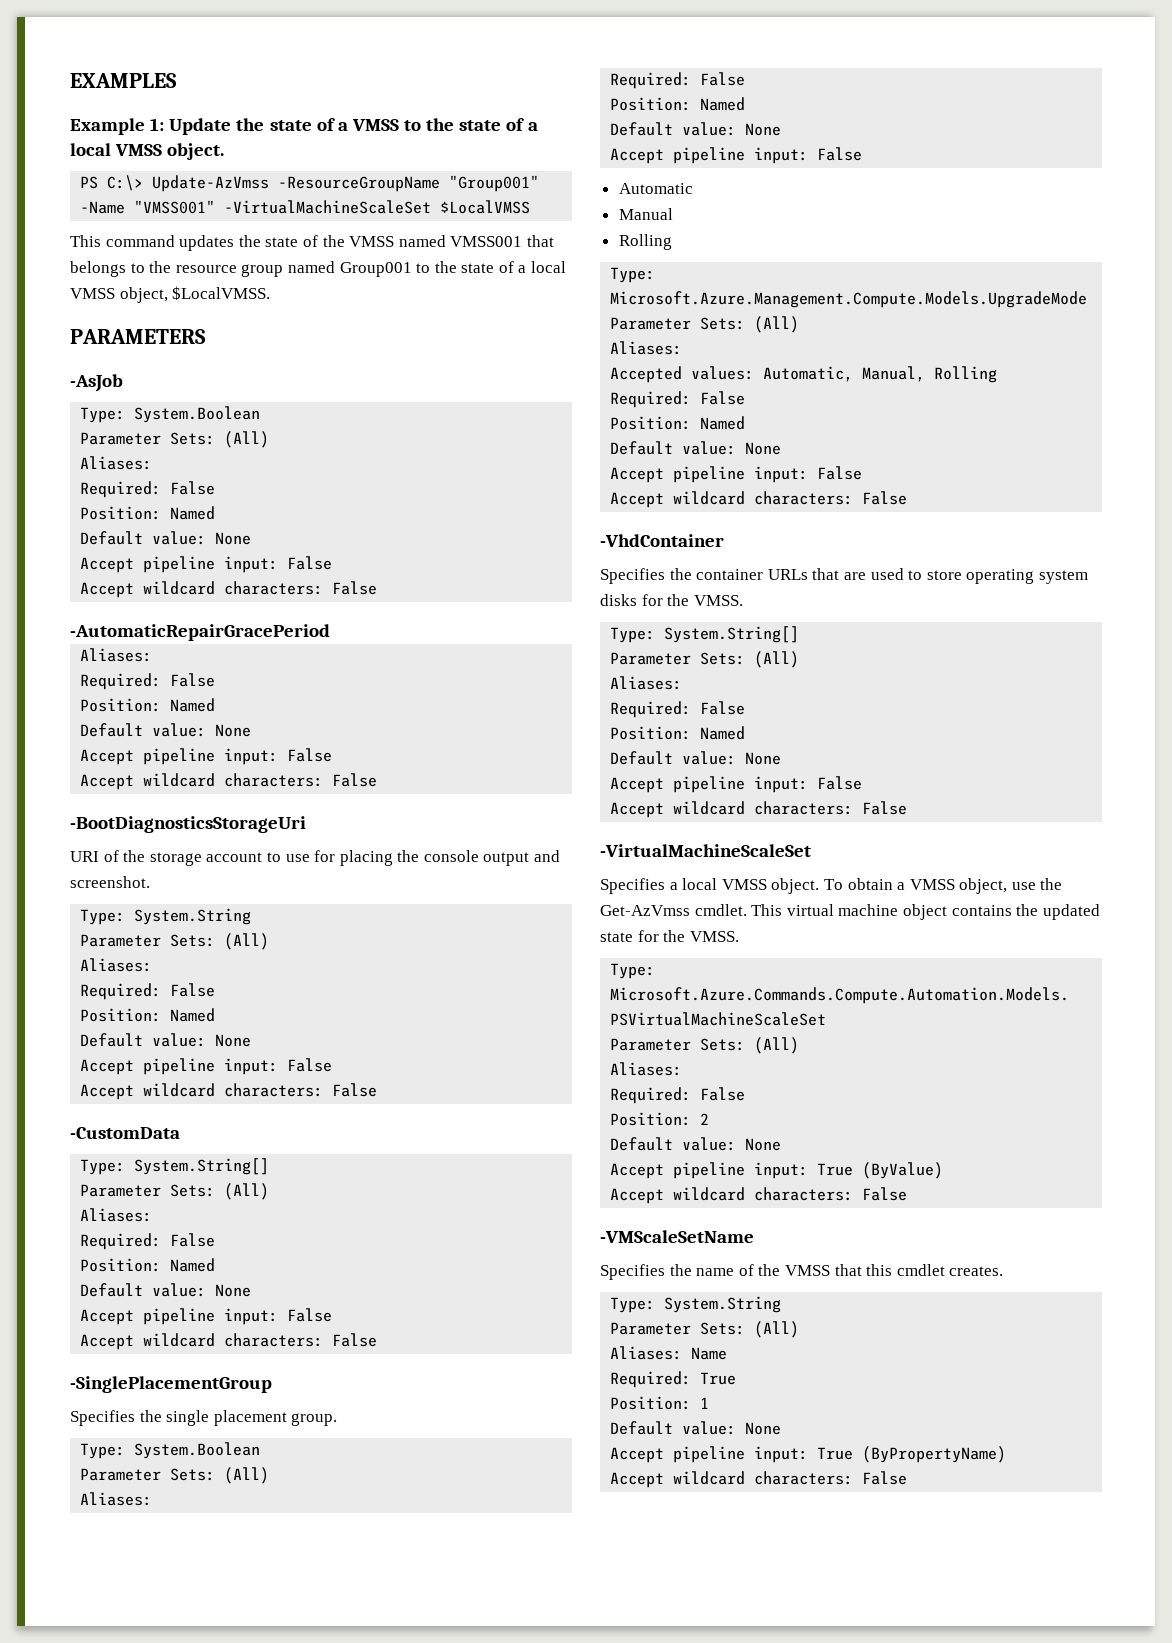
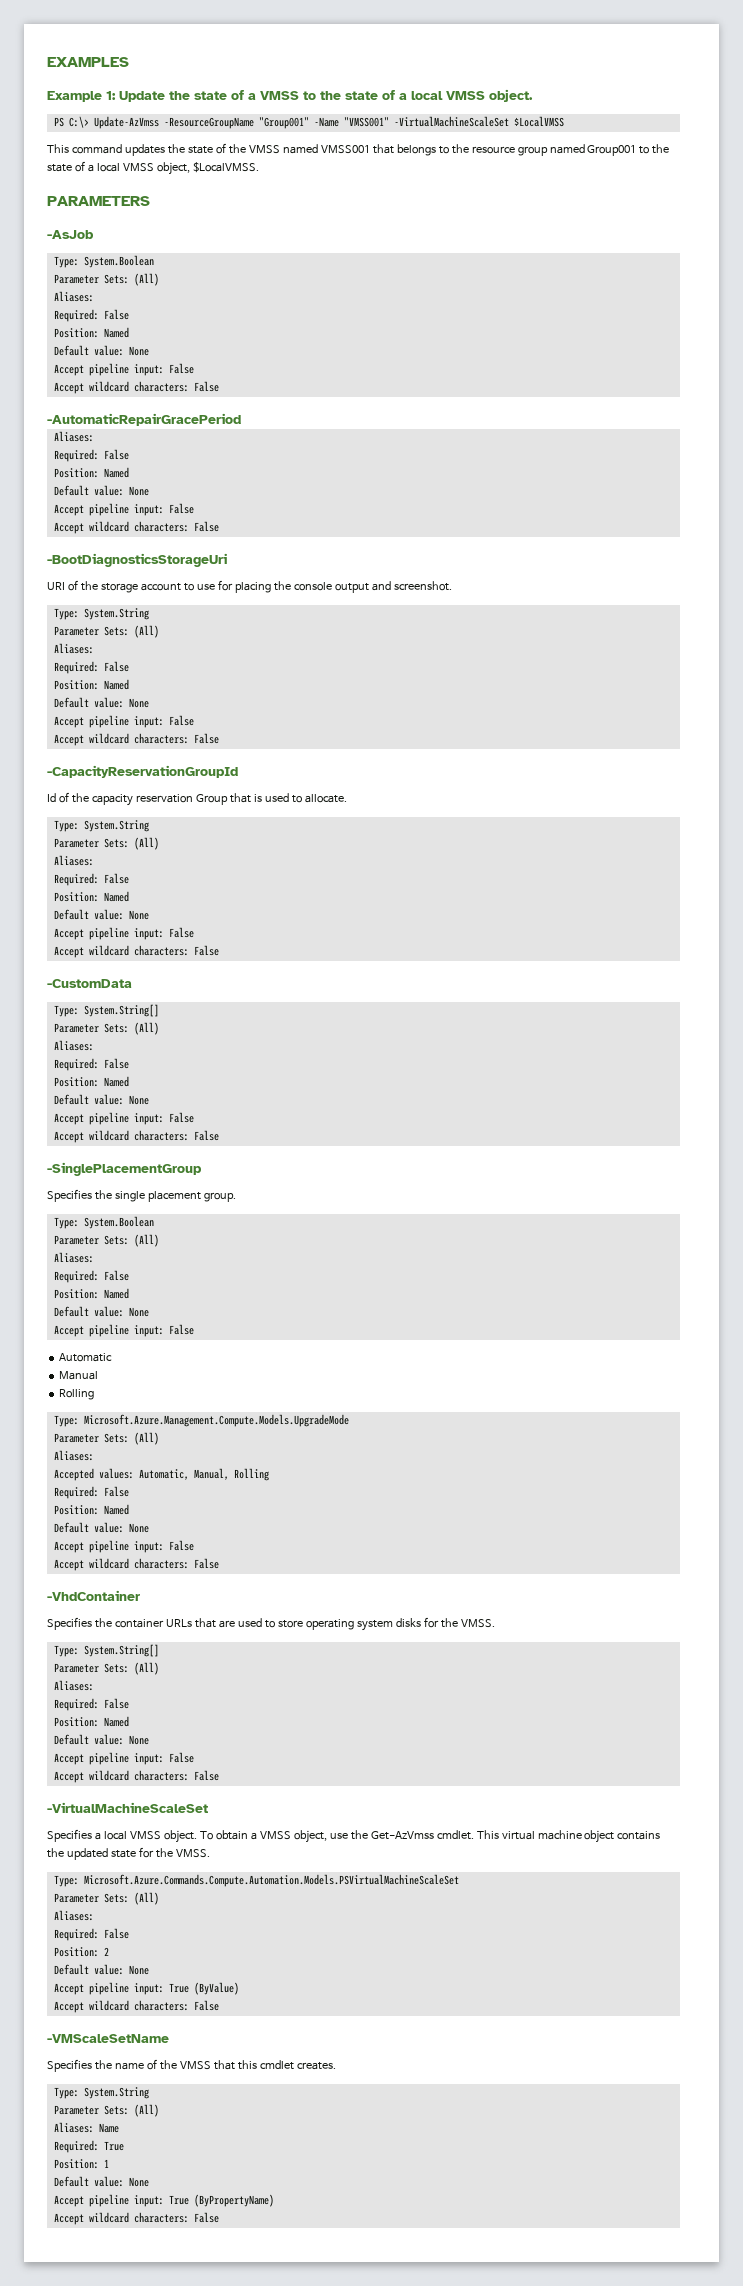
+ -CapacityReservationGroupId
+ Id of the capacity reservation Group that is used to allocate.
+ Type: System.String
+ Parameter Sets: (All)
+ Aliases:
+ Required: False
+ Position: Named
+ Default value: None
+ Accept pipeline input: False
+ Accept wildcard characters: False

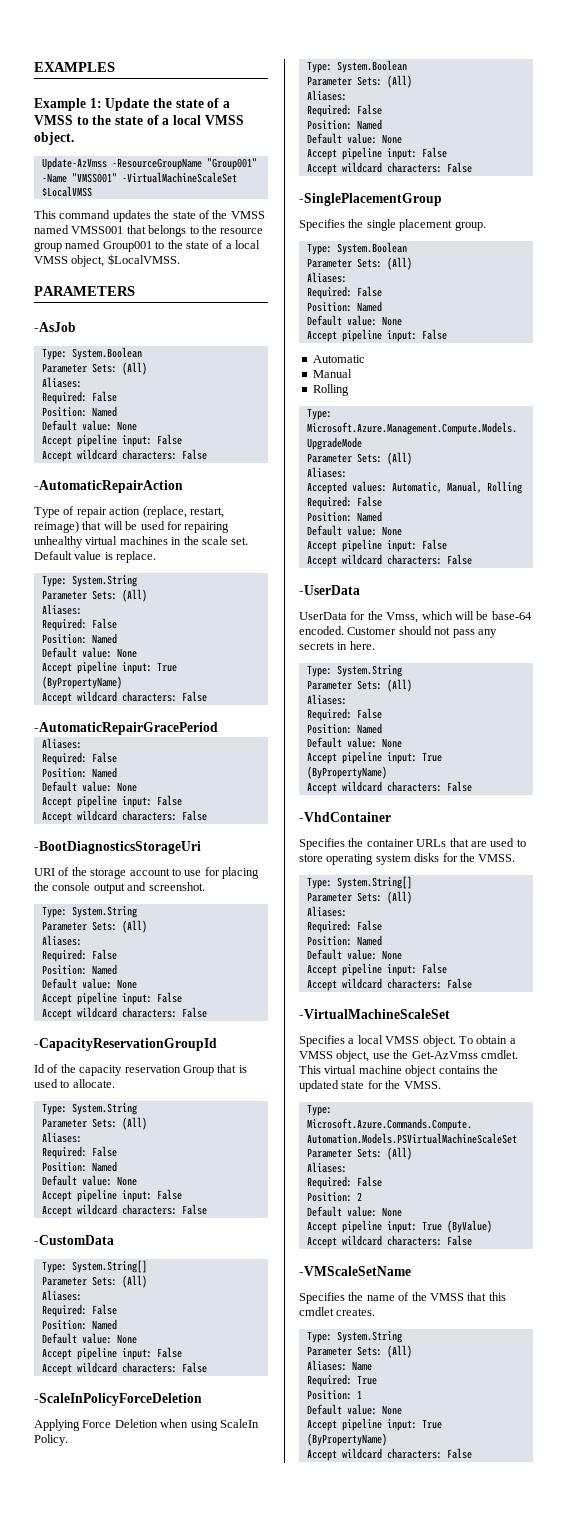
- PS C:\> Update-AzVmss -ResourceGroupName "Group001" -Name "VMSS001" -VirtualMachineScaleSet $LocalVMSS
+ Update-AzVmss -ResourceGroupName "Group001" -Name "VMSS001" -VirtualMachineScaleSet $LocalVMSS
+ -AutomaticRepairAction
+ Type of repair action (replace, restart, reimage) that will be used for repairing unhealthy virtual machines in the scale set. Default value is replace.
+ Type: System.String
+ Parameter Sets: (All)
+ Aliases:
+ Required: False
+ Position: Named
+ Default value: None
+ Accept pipeline input: True (ByPropertyName)
+ Accept wildcard characters: False
+ -ScaleInPolicyForceDeletion
+ Applying Force Deletion when using ScaleIn Policy.
+ Type: System.Boolean
+ Parameter Sets: (All)
+ Aliases:
+ Required: False
+ Position: Named
+ Default value: None
+ Accept pipeline input: False
+ Accept wildcard characters: False
+ -UserData
+ UserData for the Vmss, which will be base-64 encoded. Customer should not pass any secrets in here.
+ Type: System.String
+ Parameter Sets: (All)
+ Aliases:
+ Required: False
+ Position: Named
+ Default value: None
+ Accept pipeline input: True (ByPropertyName)
+ Accept wildcard characters: False

